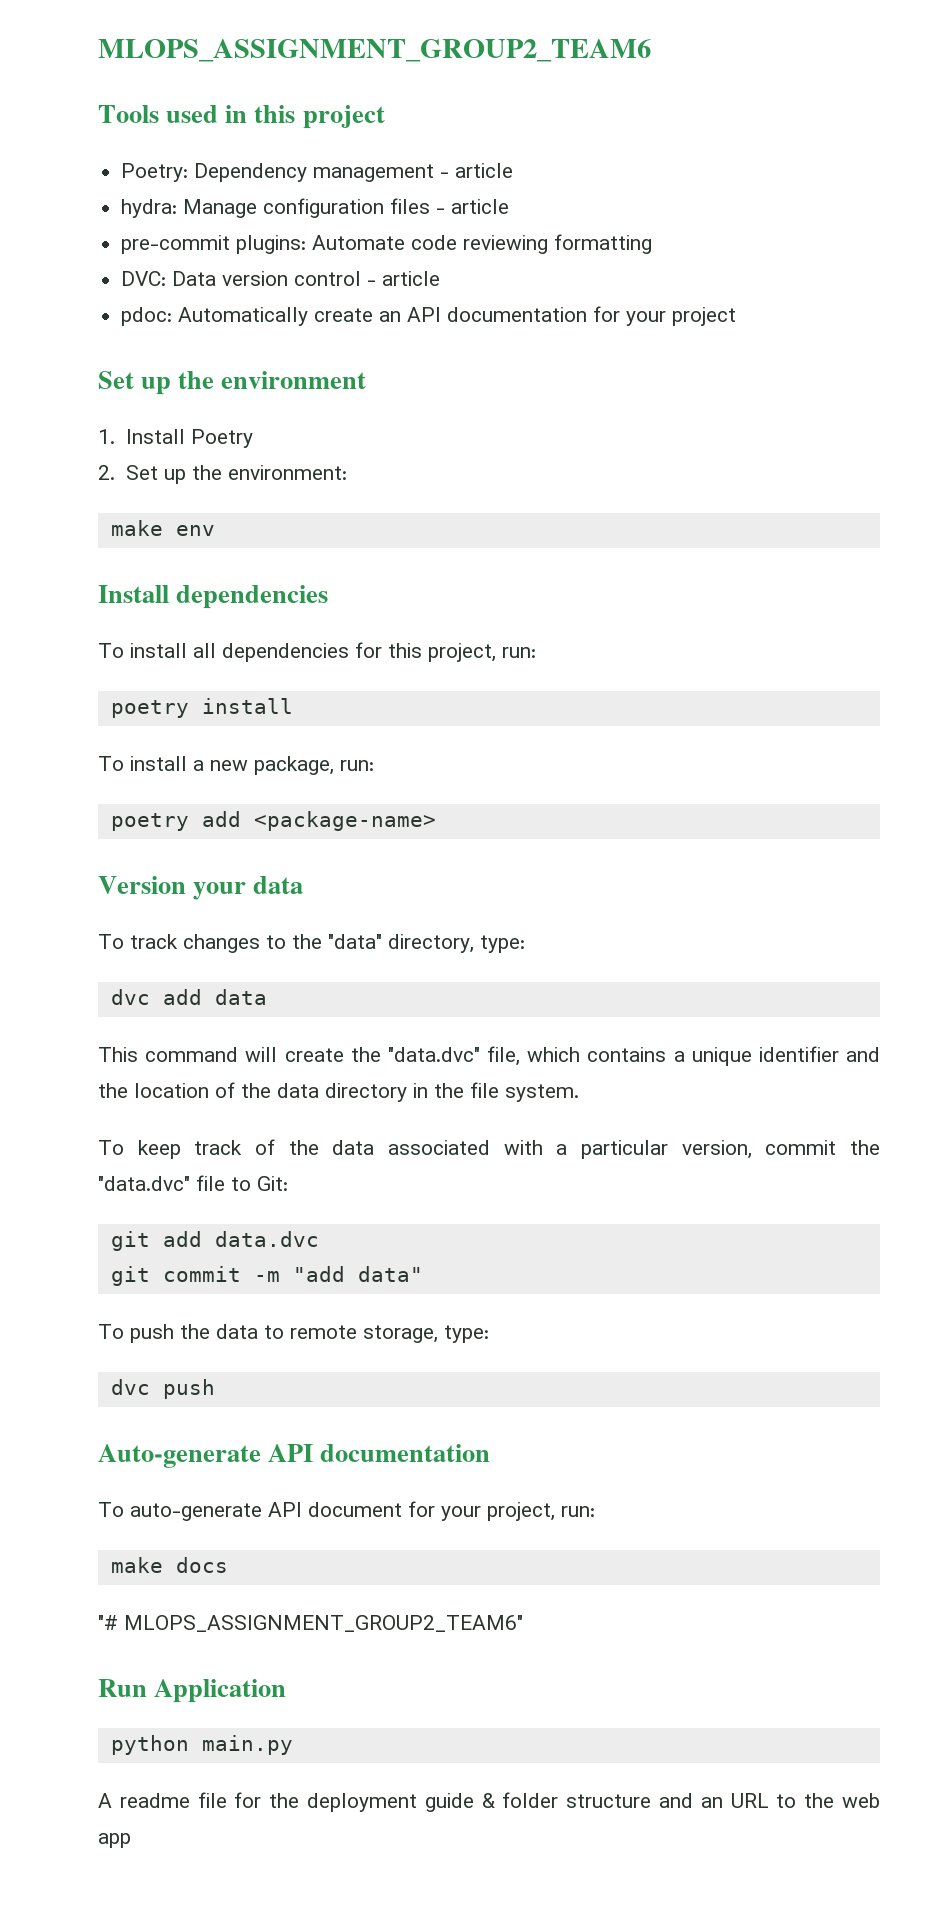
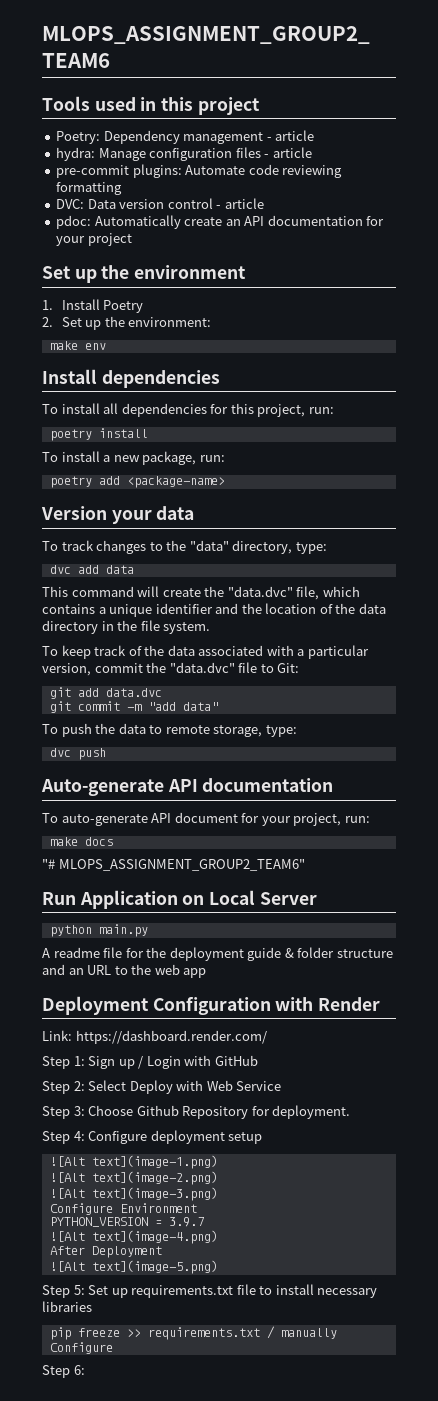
- Run Application
+ Run Application on Local Server
+ Deployment Configuration with Render
+ Link: https://dashboard.render.com/
+ Step 1: Sign up / Login with GitHub
+ Step 2: Select Deploy with Web Service
+ Step 3: Choose Github Repository for deployment.
+ Step 4: Configure deployment setup
+ ![Alt text](image-1.png)
+ ![Alt text](image-2.png)
+ ![Alt text](image-3.png)
+ Configure Environment
+ PYTHON_VERSION = 3.9.7
+ ![Alt text](image-4.png)
+ After Deployment
+ ![Alt text](image-5.png)
+ Step 5: Set up requirements.txt file to install necessary libraries
+ pip freeze >> requirements.txt / manually Configure
+ Step 6:

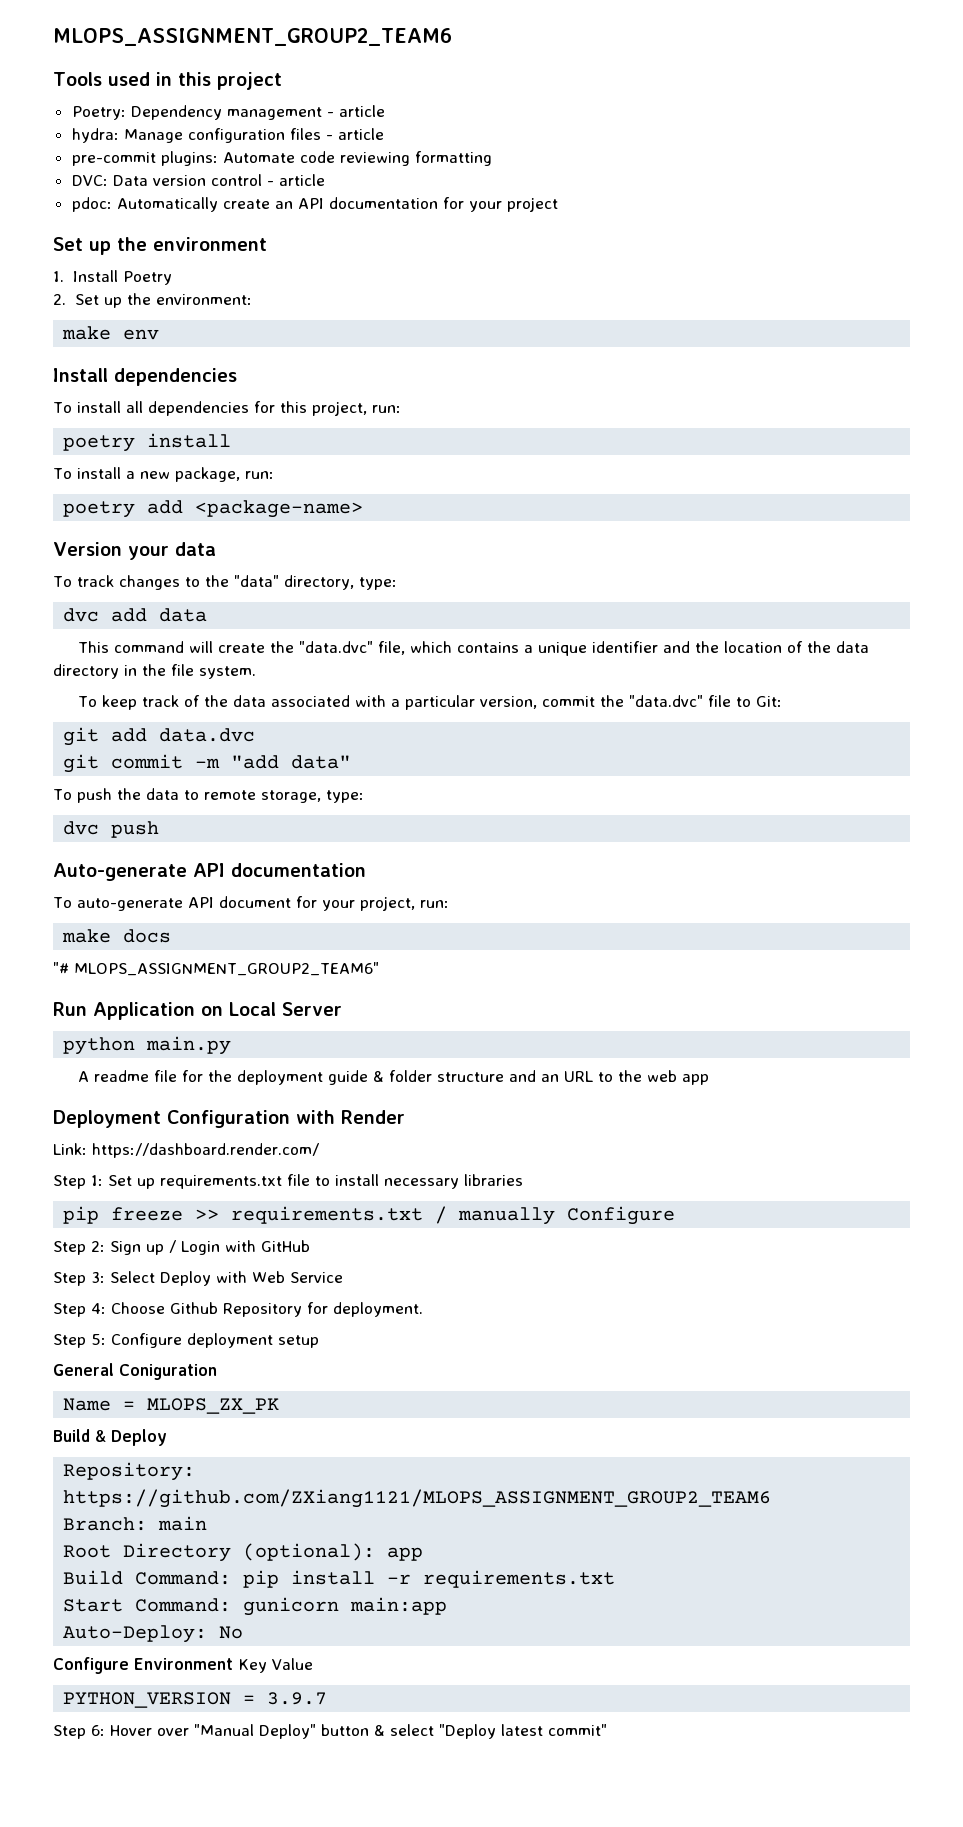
- Step 1: Sign up / Login with GitHub
- Step 2: Select Deploy with Web Service
- Step 3: Choose Github Repository for deployment.
- Step 4: Configure deployment setup
- ![Alt text](image-1.png)
- ![Alt text](image-2.png)
- ![Alt text](image-3.png)
- Configure Environment
- PYTHON_VERSION = 3.9.7
- ![Alt text](image-4.png)
- After Deployment
- ![Alt text](image-5.png)
- Step 5: Set up requirements.txt file to install necessary libraries
+ Step 1: Set up requirements.txt file to install necessary libraries
- Step 6:
+ Step 2: Sign up / Login with GitHub
+ Step 3: Select Deploy with Web Service
+ Step 4: Choose Github Repository for deployment.
+ Step 5: Configure deployment setup
+ General Coniguration
+ Name = MLOPS_ZX_PK
+ Build & Deploy
+ Repository: https://github.com/ZXiang1121/MLOPS_ASSIGNMENT_GROUP2_TEAM6
+ Branch: main
+ Root Directory (optional): app
+ Build Command: pip install -r requirements.txt
+ Start Command: gunicorn main:app
+ Auto-Deploy: No
+ Configure Environment Key Value
+ PYTHON_VERSION = 3.9.7
+ Step 6: Hover over "Manual Deploy" button & select "Deploy latest commit"

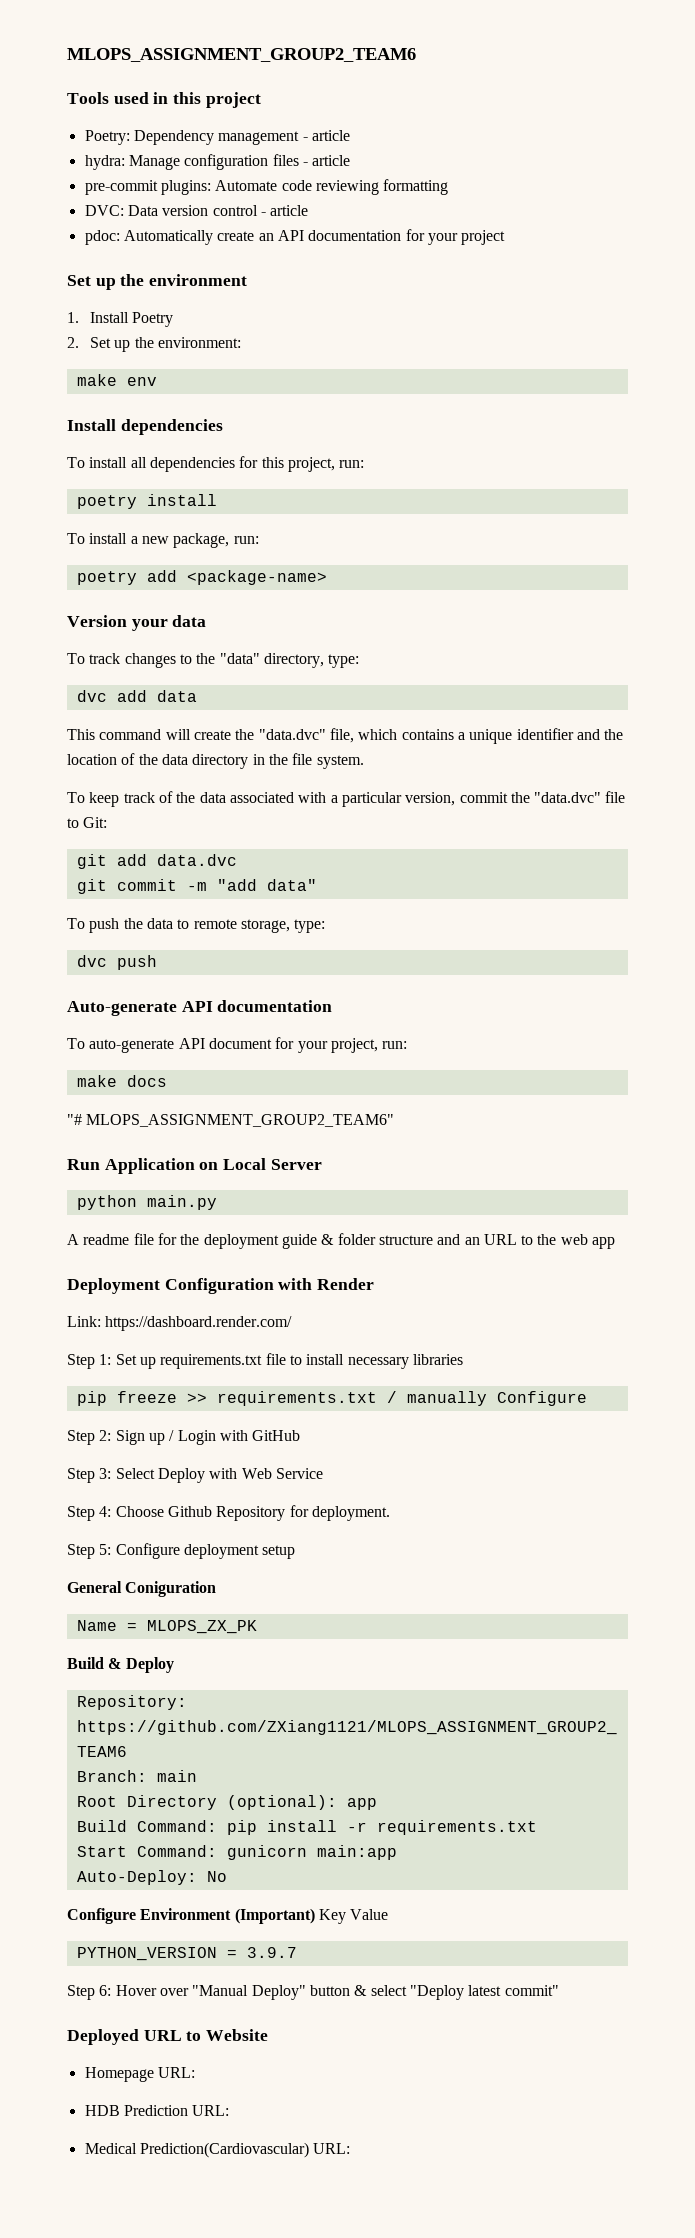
- Configure Environment Key Value
+ Configure Environment (Important) Key Value
+ Deployed URL to Website
+ Homepage URL:
+ HDB Prediction URL:
+ Medical Prediction(Cardiovascular) URL:

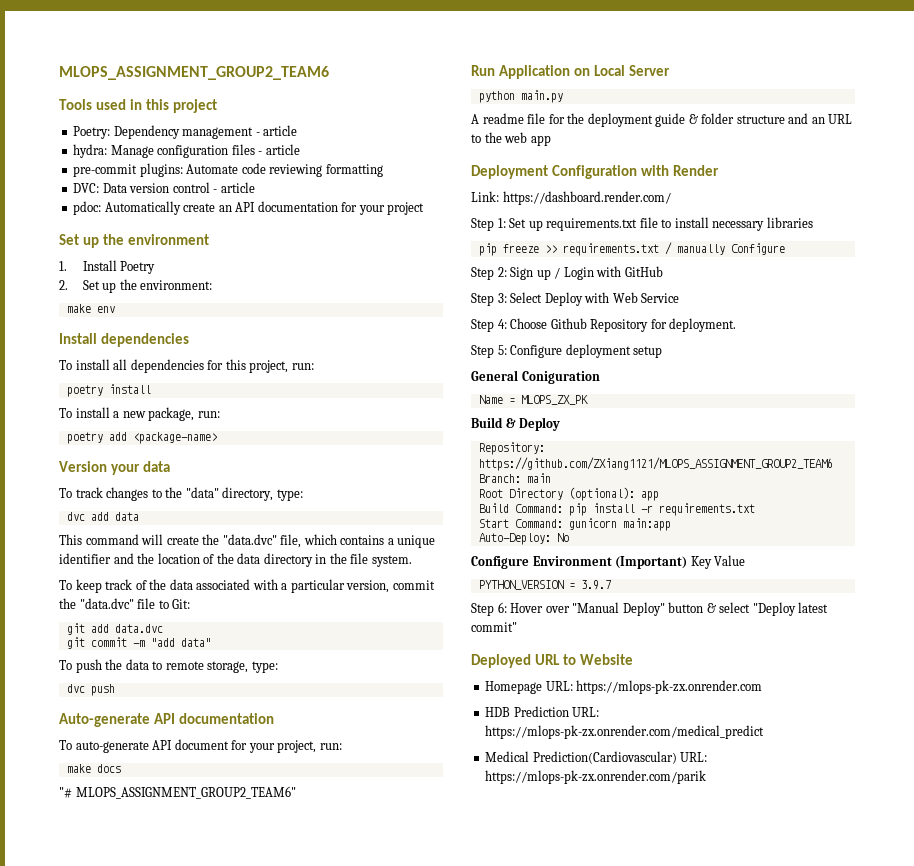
- Homepage URL:
+ Homepage URL: https://mlops-pk-zx.onrender.com
- HDB Prediction URL:
+ HDB Prediction URL: https://mlops-pk-zx.onrender.com/medical_predict
- Medical Prediction(Cardiovascular) URL:
+ Medical Prediction(Cardiovascular) URL: https://mlops-pk-zx.onrender.com/parik

